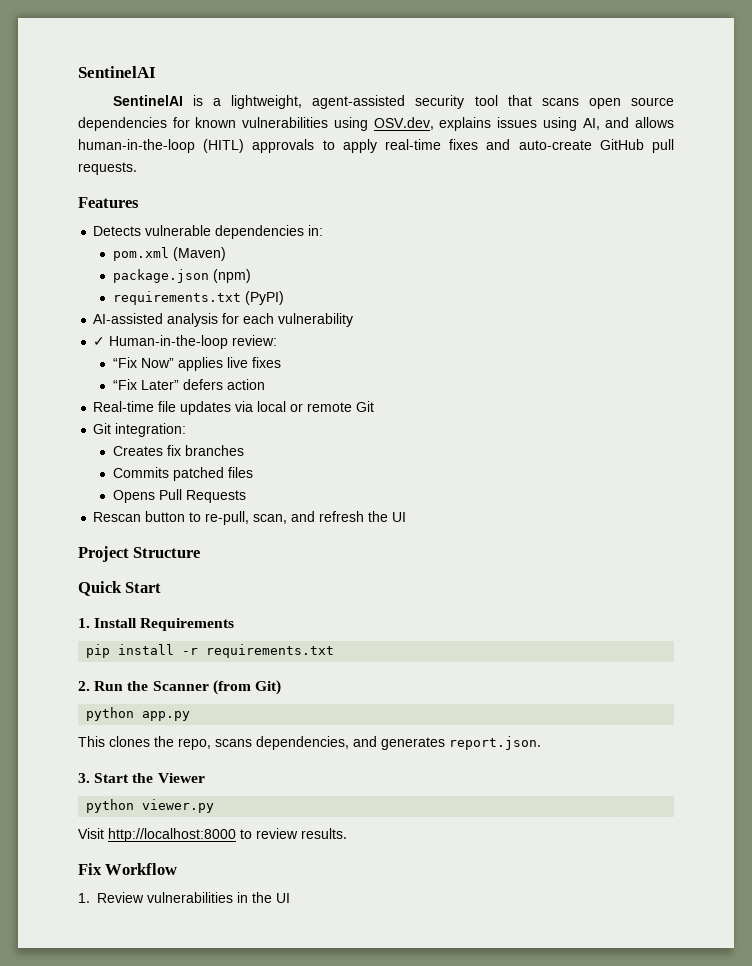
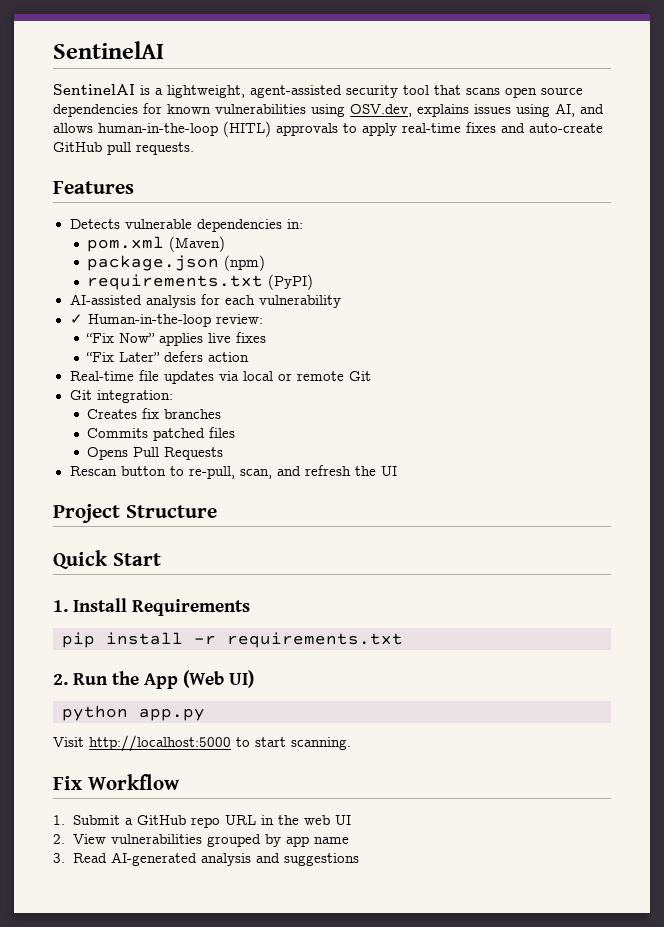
- 2. Run the Scanner (from Git)
+ 2. Run the App (Web UI)
- This clones the repo, scans dependencies, and generates report.json.
- 3. Start the Viewer
- python viewer.py
- Visit http://localhost:8000 to review results.
+ Visit http://localhost:5000 to start scanning.
  Fix Workflow
- 1. Review vulnerabilities in the UI
+ 1. Submit a GitHub repo URL in the web UI
+ 2. View vulnerabilities grouped by app name
+ 3. Read AI-generated analysis and suggestions

